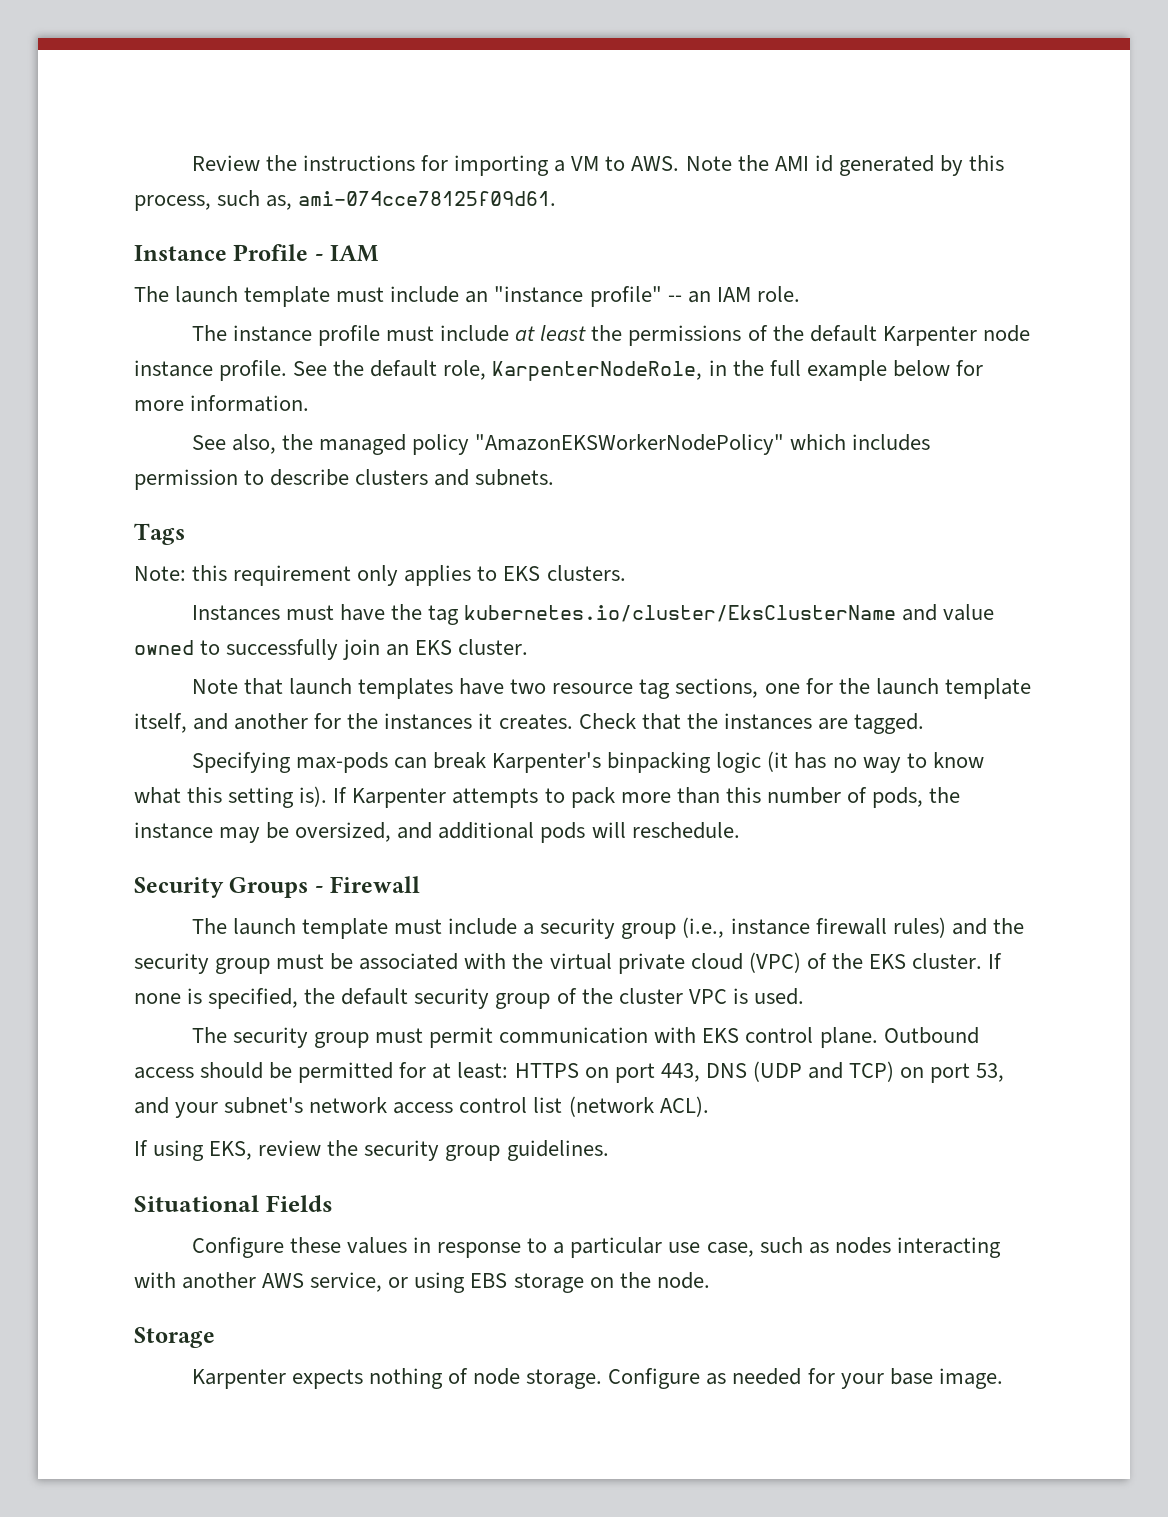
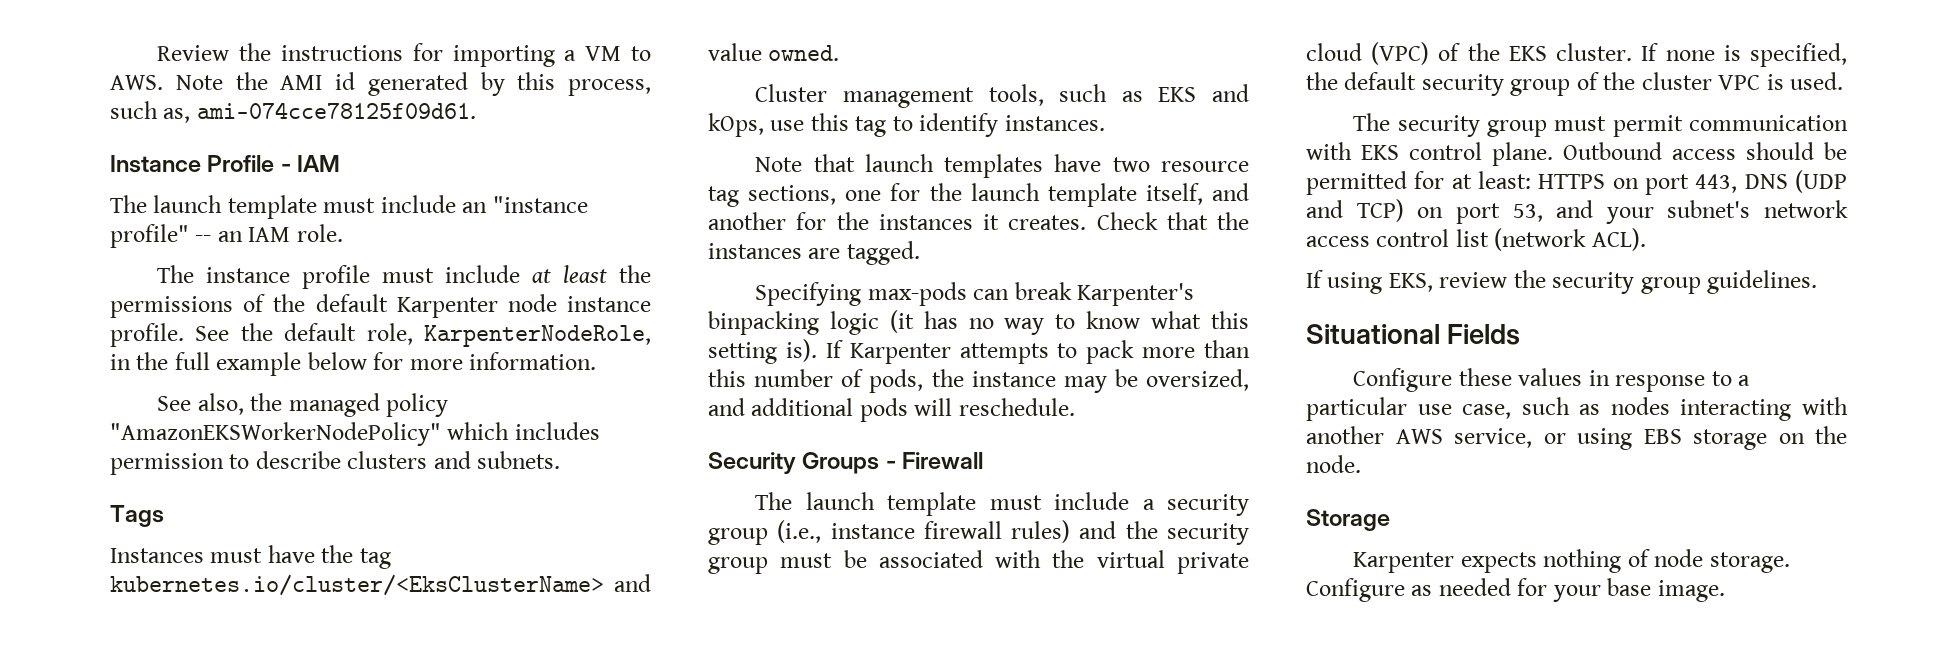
- Note: this requirement only applies to EKS clusters.
- Instances must have the tag kubernetes.io/cluster/EksClusterName and value owned to successfully join an EKS cluster.
+ Instances must have the tag kubernetes.io/cluster/<EksClusterName> and value owned.
+ Cluster management tools, such as EKS and kOps, use this tag to identify instances.

